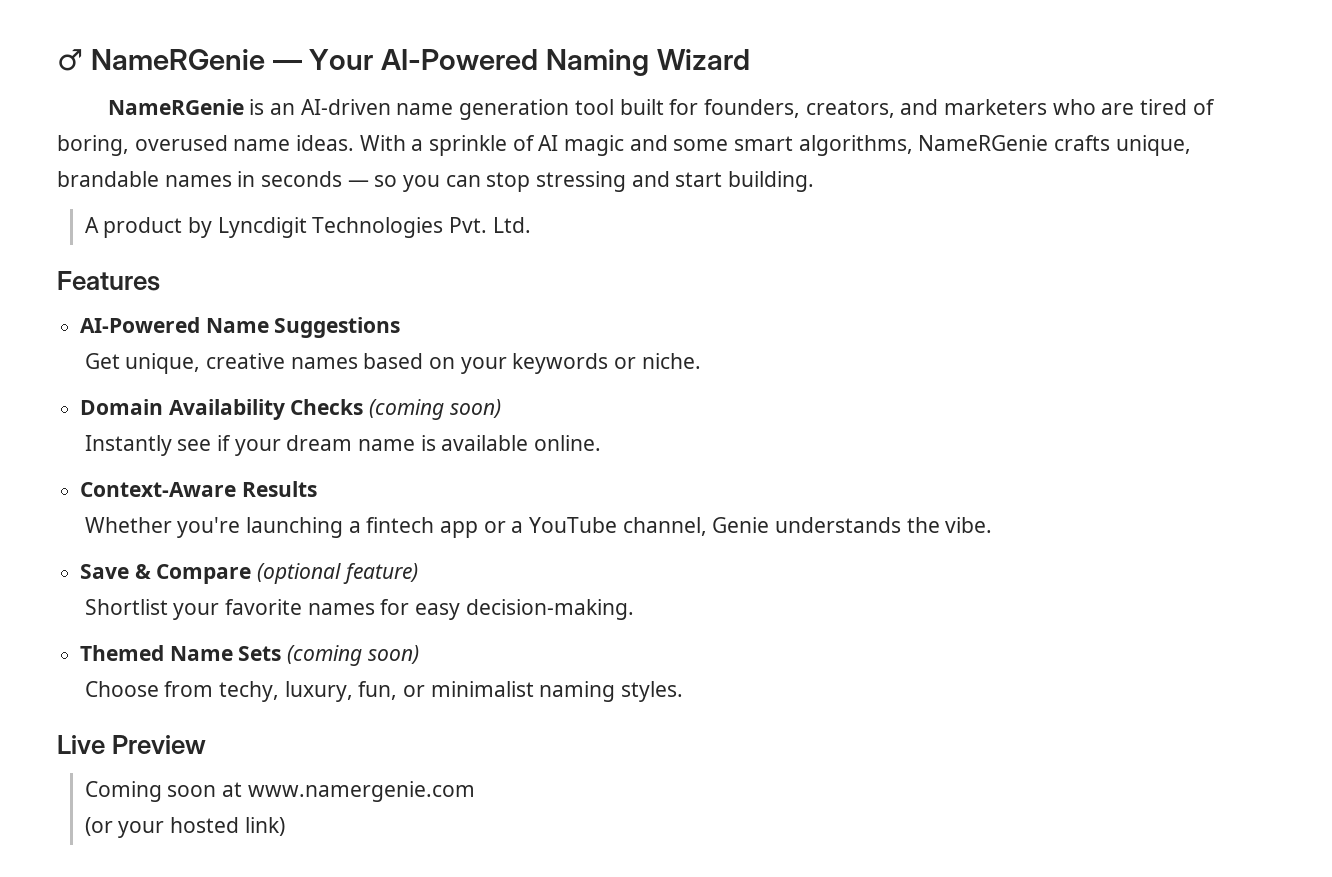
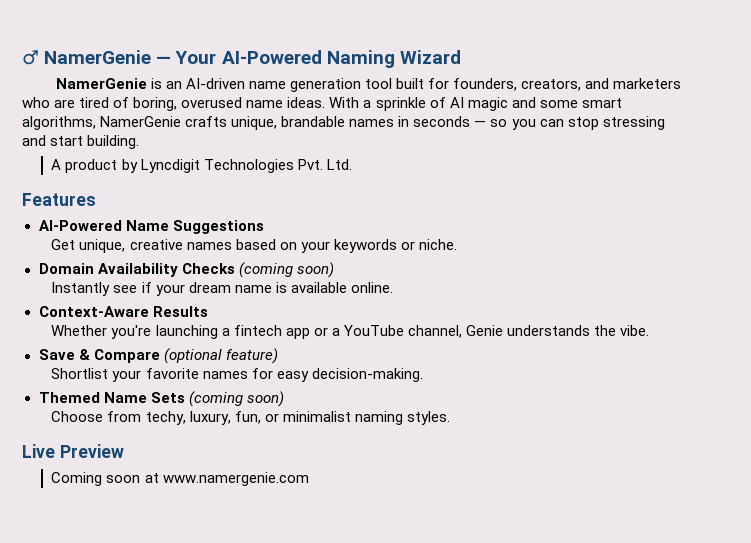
- ♂ NameRGenie — Your AI-Powered Naming Wizard
+ ♂ NamerGenie — Your AI-Powered Naming Wizard
- NameRGenie is an AI-driven name generation tool built for founders, creators, and marketers who are tired of boring, overused name ideas.
+ NamerGenie is an AI-driven name generation tool built for founders, creators, and marketers who are tired of boring, overused name ideas.
- With a sprinkle of AI magic and some smart algorithms, NameRGenie crafts unique, brandable names in seconds — so you can stop stressing and start building.
+ With a sprinkle of AI magic and some smart algorithms, NamerGenie crafts unique, brandable names in seconds — so you can stop stressing and start building.
- (or your hosted link)

